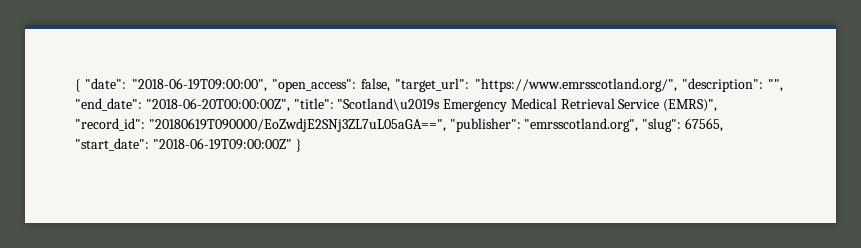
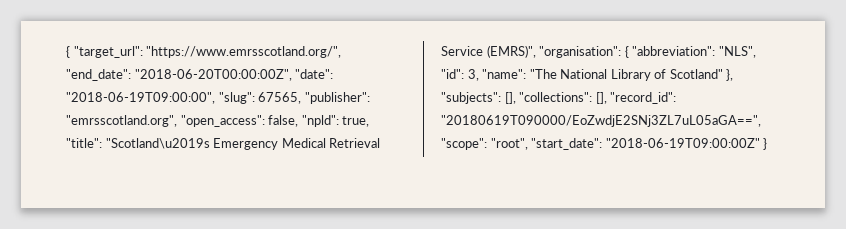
- { "date": "2018-06-19T09:00:00", "open_access": false, "target_url": "https://www.emrsscotland.org/", "description": "", "end_date": "2018-06-20T00:00:00Z", "title": "Scotland\u2019s Emergency Medical Retrieval Service (EMRS)", "record_id": "20180619T090000/EoZwdjE2SNj3ZL7uL05aGA==", "publisher": "emrsscotland.org", "slug": 67565, "start_date": "2018-06-19T09:00:00Z" }
+ { "target_url": "https://www.emrsscotland.org/", "end_date": "2018-06-20T00:00:00Z", "date": "2018-06-19T09:00:00", "slug": 67565, "publisher": "emrsscotland.org", "open_access": false, "npld": true, "title": "Scotland\u2019s Emergency Medical Retrieval Service (EMRS)", "organisation": { "abbreviation": "NLS", "id": 3, "name": "The National Library of Scotland" }, "subjects": [], "collections": [], "record_id": "20180619T090000/EoZwdjE2SNj3ZL7uL05aGA==", "scope": "root", "start_date": "2018-06-19T09:00:00Z" }

